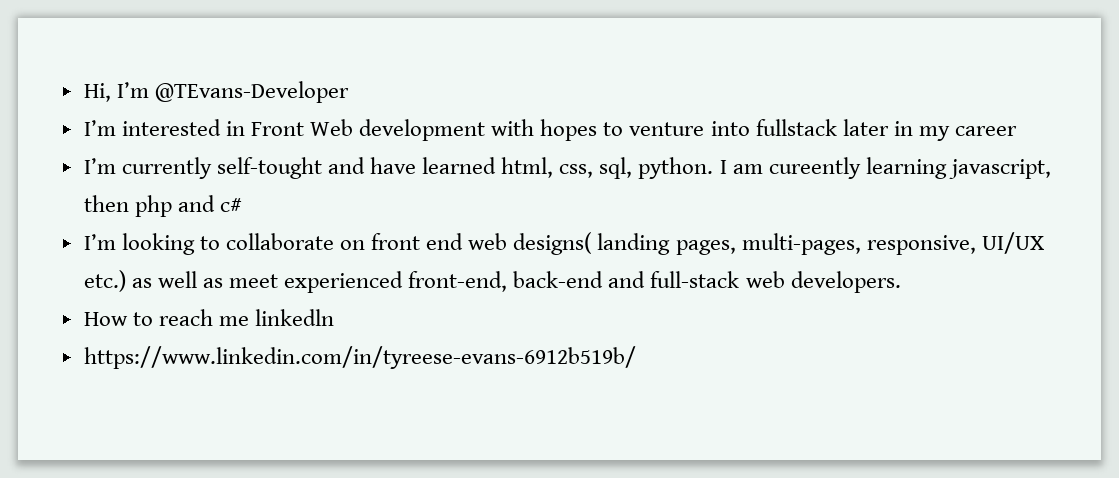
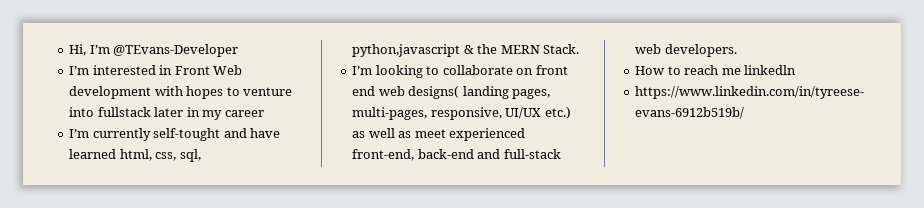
- I’m currently self-tought and have learned html, css, sql, python. I am cureently learning javascript, then php and c#
+ I’m currently self-tought and have learned html, css, sql, python,javascript & the MERN Stack.

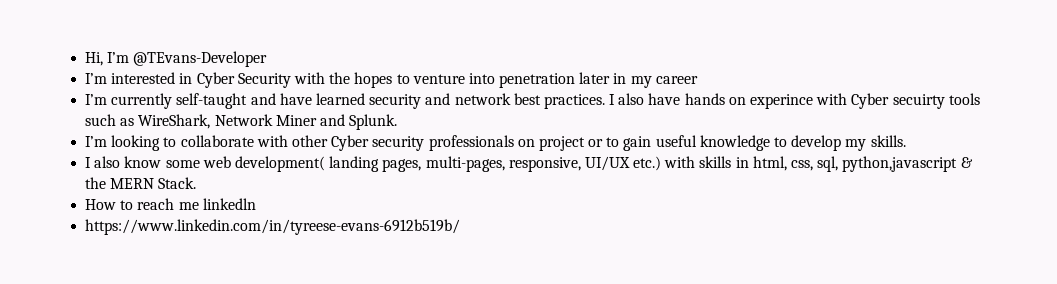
- I’m interested in Front Web development with hopes to venture into fullstack later in my career
+ I’m interested in Cyber Security with the hopes to venture into penetration later in my career
- I’m currently self-tought and have learned html, css, sql, python,javascript & the MERN Stack.
+ I’m currently self-taught and have learned security and network best practices. I also have hands on experince with Cyber secuirty tools such as WireShark, Network Miner and Splunk.
+ I’m looking to collaborate with other Cyber security professionals on project or to gain useful knowledge to develop my skills.
+ I also know some web development( landing pages, multi-pages, responsive, UI/UX etc.) with skills in html, css, sql, python,javascript & the MERN Stack.
- I’m looking to collaborate on front end web designs( landing pages, multi-pages, responsive, UI/UX etc.) as well as meet experienced front-end, back-end and full-stack web developers.

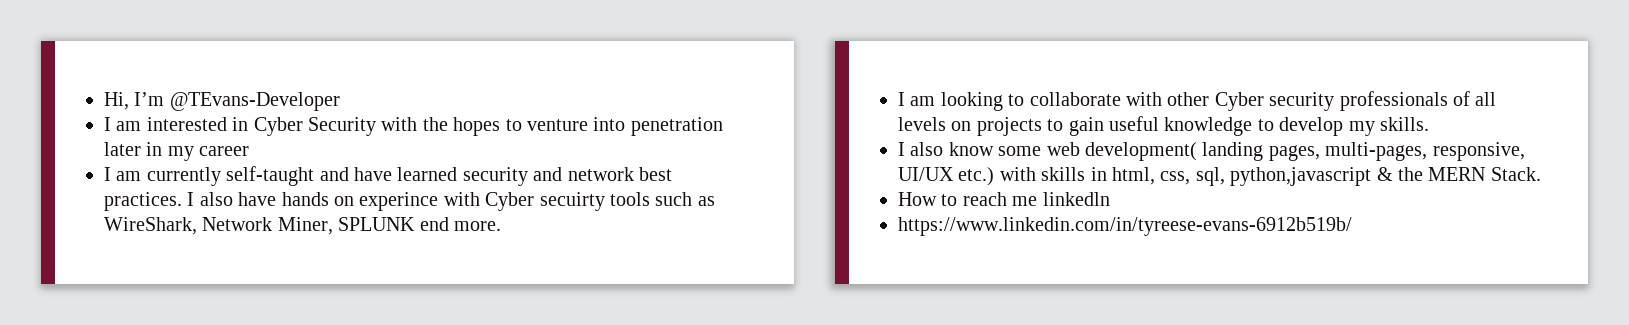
- I’m interested in Cyber Security with the hopes to venture into penetration later in my career
+ I am interested in Cyber Security with the hopes to venture into penetration later in my career
- I’m currently self-taught and have learned security and network best practices.
+ I am currently self-taught and have learned security and network best practices.
- I also have hands on experince with Cyber secuirty tools such as WireShark, Network Miner and Splunk.
- I’m looking to collaborate with other Cyber security professionals on project or to gain useful knowledge to develop my skills.
+ I also have hands on experince with Cyber secuirty tools such as WireShark, Network Miner, SPLUNK end more.
+ I am looking to collaborate with other Cyber security professionals of all levels on projects to gain useful knowledge to develop my skills.

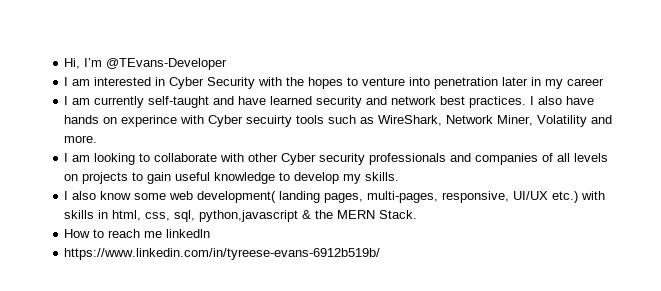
- I also have hands on experince with Cyber secuirty tools such as WireShark, Network Miner, SPLUNK end more.
+ I also have hands on experince with Cyber secuirty tools such as WireShark, Network Miner, Volatility and more.
- I am looking to collaborate with other Cyber security professionals of all levels on projects to gain useful knowledge to develop my skills.
+ I am looking to collaborate with other Cyber security professionals and companies of all levels on projects to gain useful knowledge to develop my skills.

